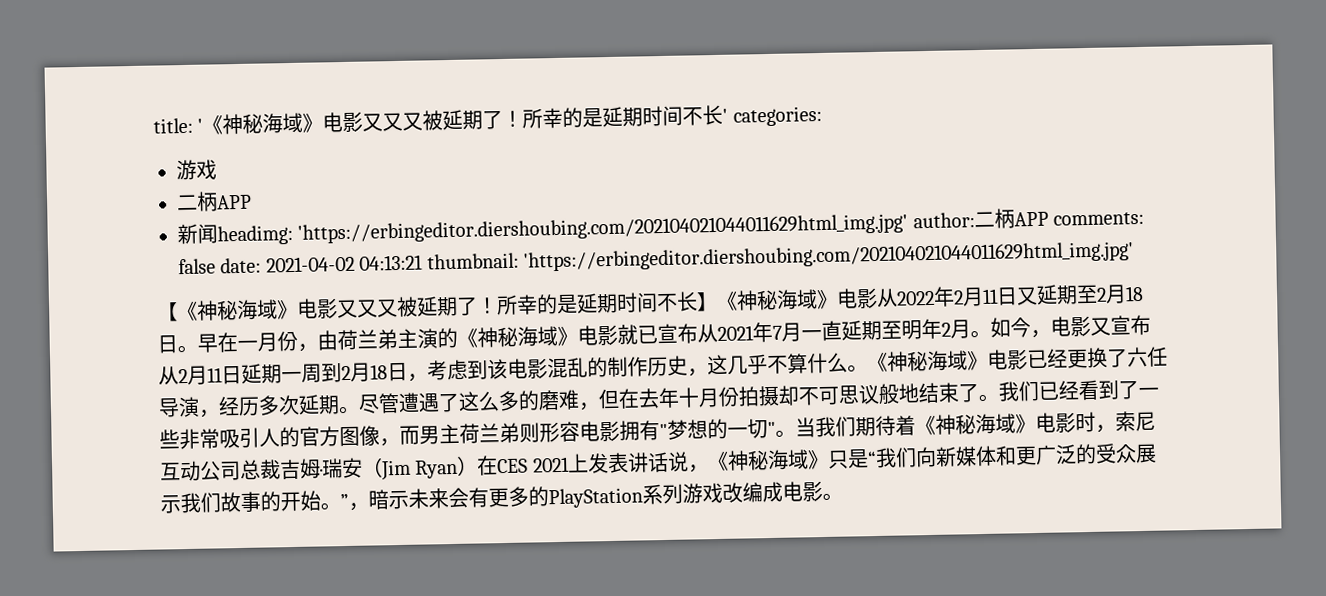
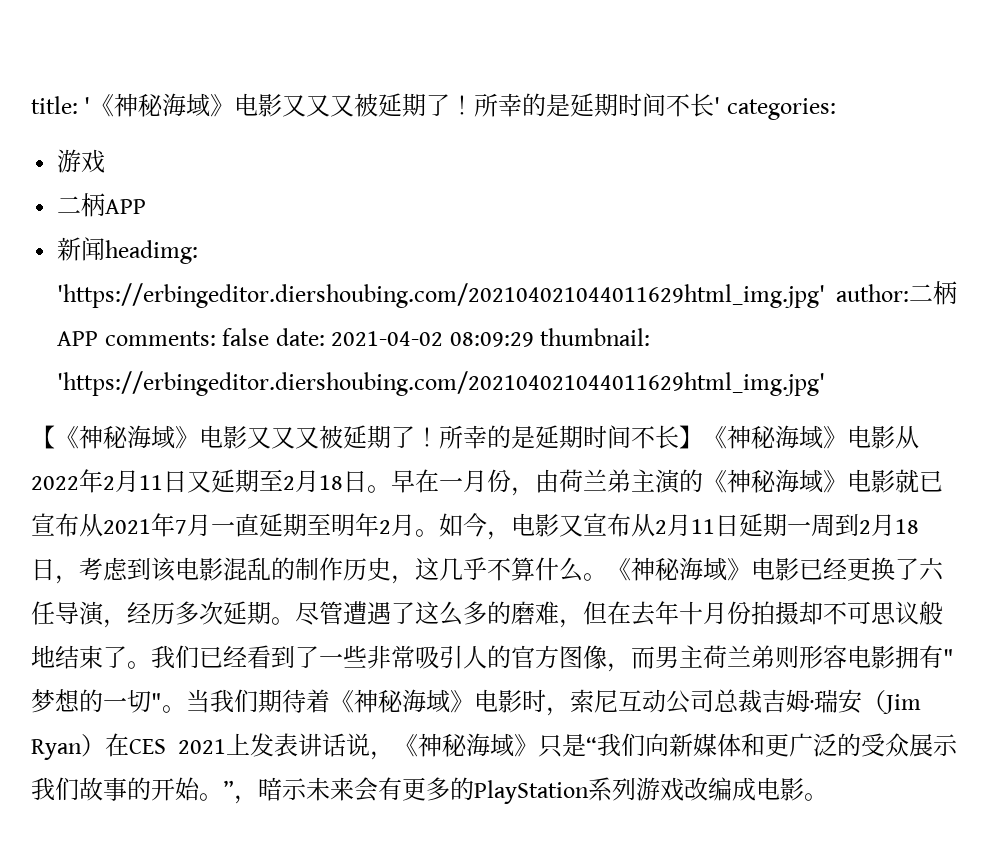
- 新闻headimg: 'https://erbingeditor.diershoubing.com/202104021044011629html_img.jpg' author:二柄APP comments: false date: 2021-04-02 04:13:21 thumbnail: 'https://erbingeditor.diershoubing.com/202104021044011629html_img.jpg'
+ 新闻headimg: 'https://erbingeditor.diershoubing.com/202104021044011629html_img.jpg' author:二柄APP comments: false date: 2021-04-02 08:09:29 thumbnail: 'https://erbingeditor.diershoubing.com/202104021044011629html_img.jpg'

